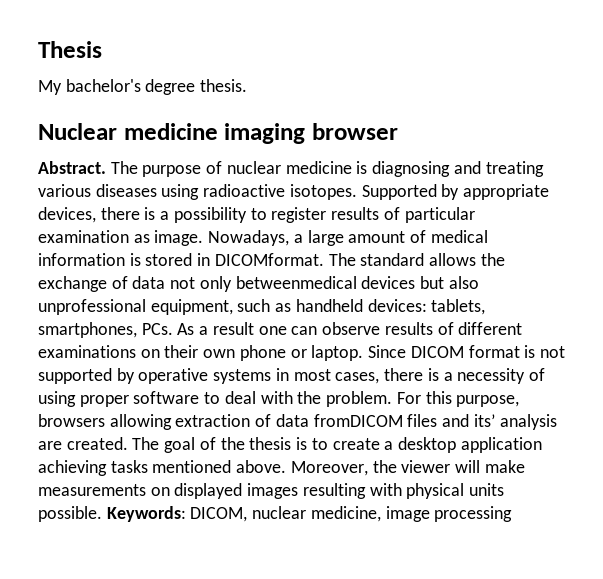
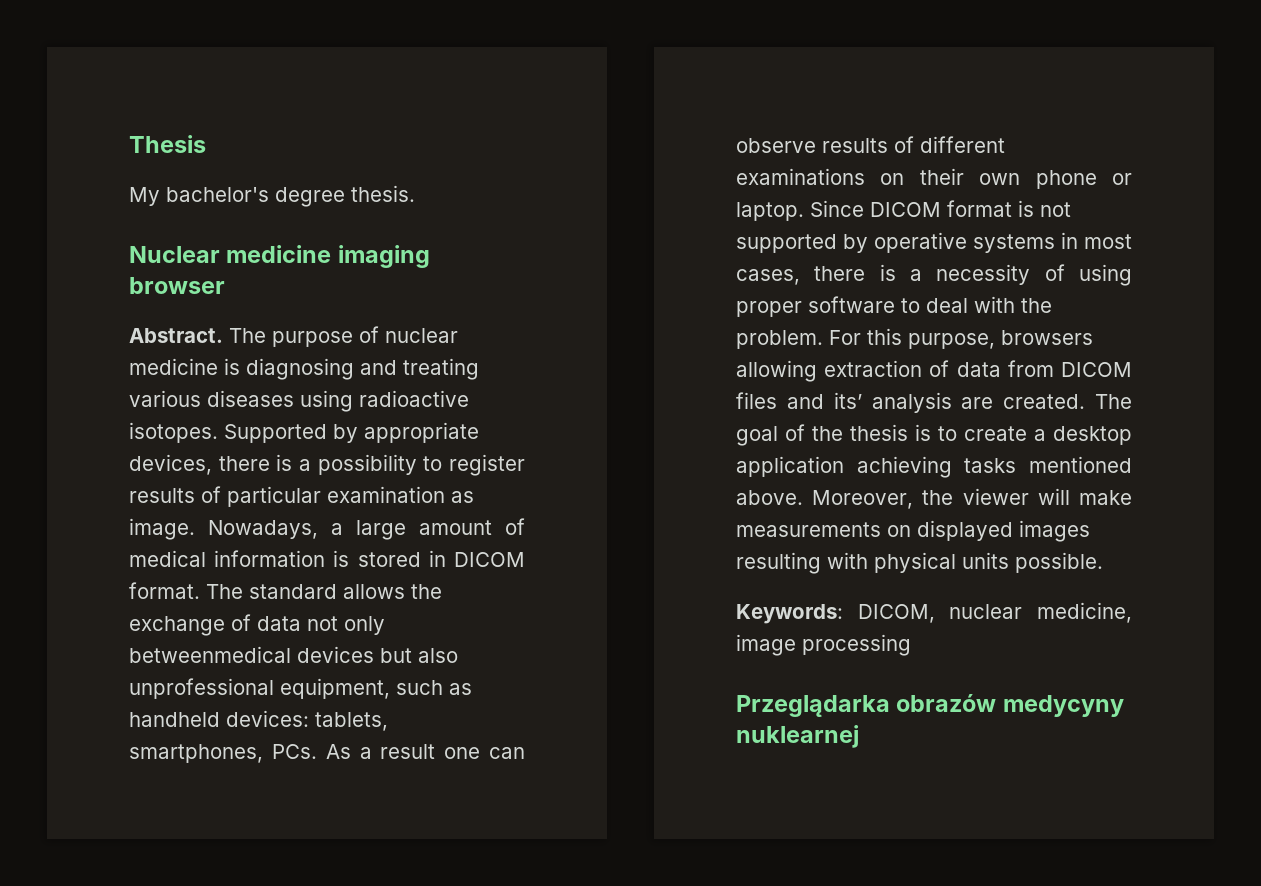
- Nowadays, a large amount of medical information is stored in DICOMformat.
+ Nowadays, a large amount of medical information is stored in DICOM format.
- For this purpose, browsers allowing extraction of data fromDICOM files and its’ analysis are created.
+ For this purpose, browsers allowing extraction of data from DICOM files and its’ analysis are created.
- Moreover, the viewer will make measurements on displayed images resulting with physical units possible. Keywords: DICOM, nuclear medicine, image processing
+ Moreover, the viewer will make measurements on displayed images resulting with physical units possible.
+ Keywords: DICOM, nuclear medicine, image processing
+ Przeglądarka obrazów medycyny nuklearnej

